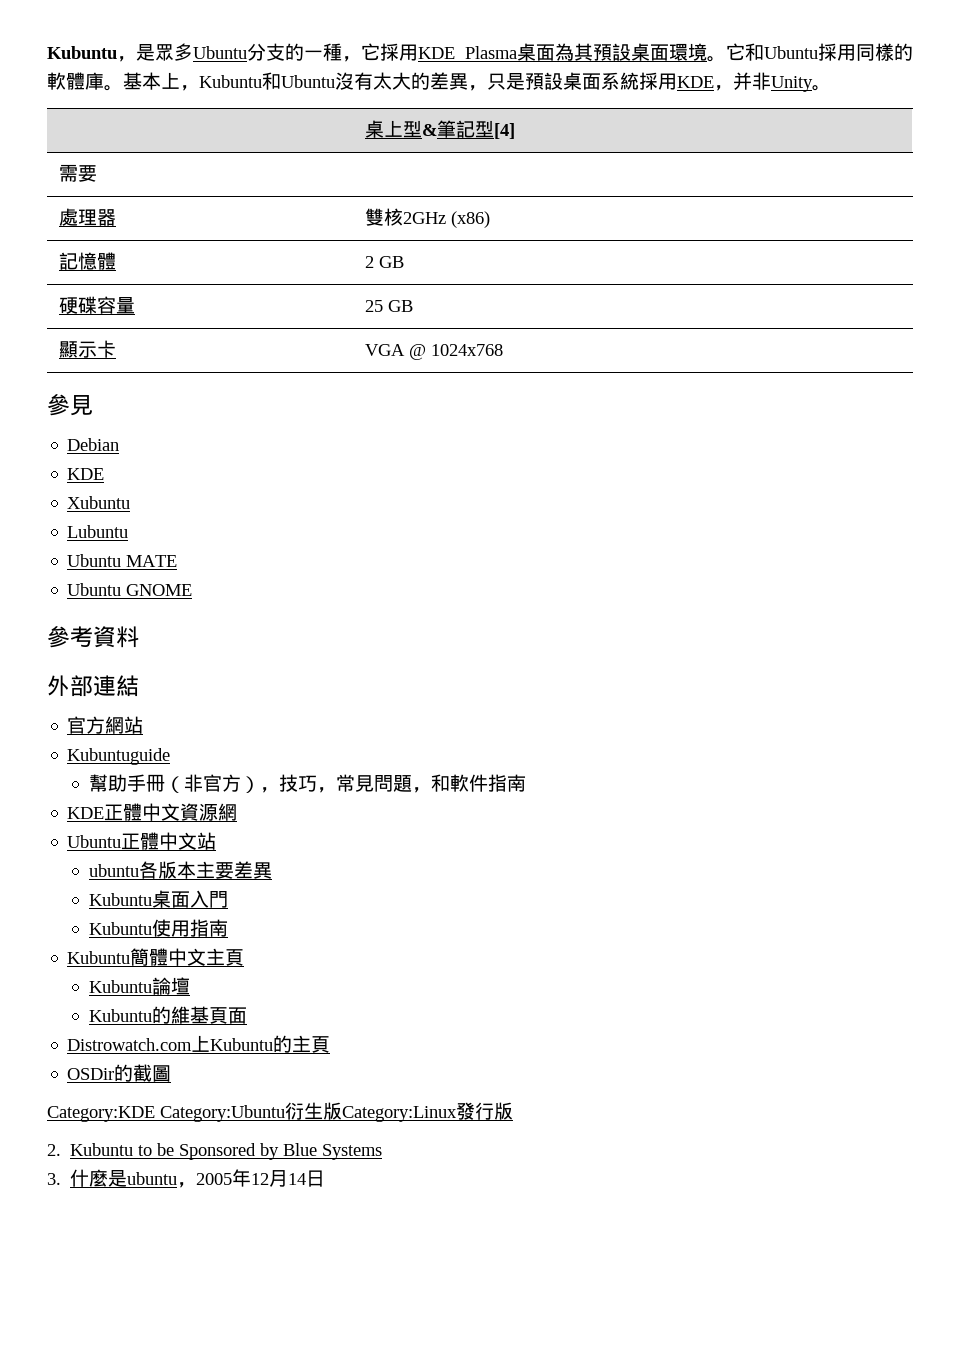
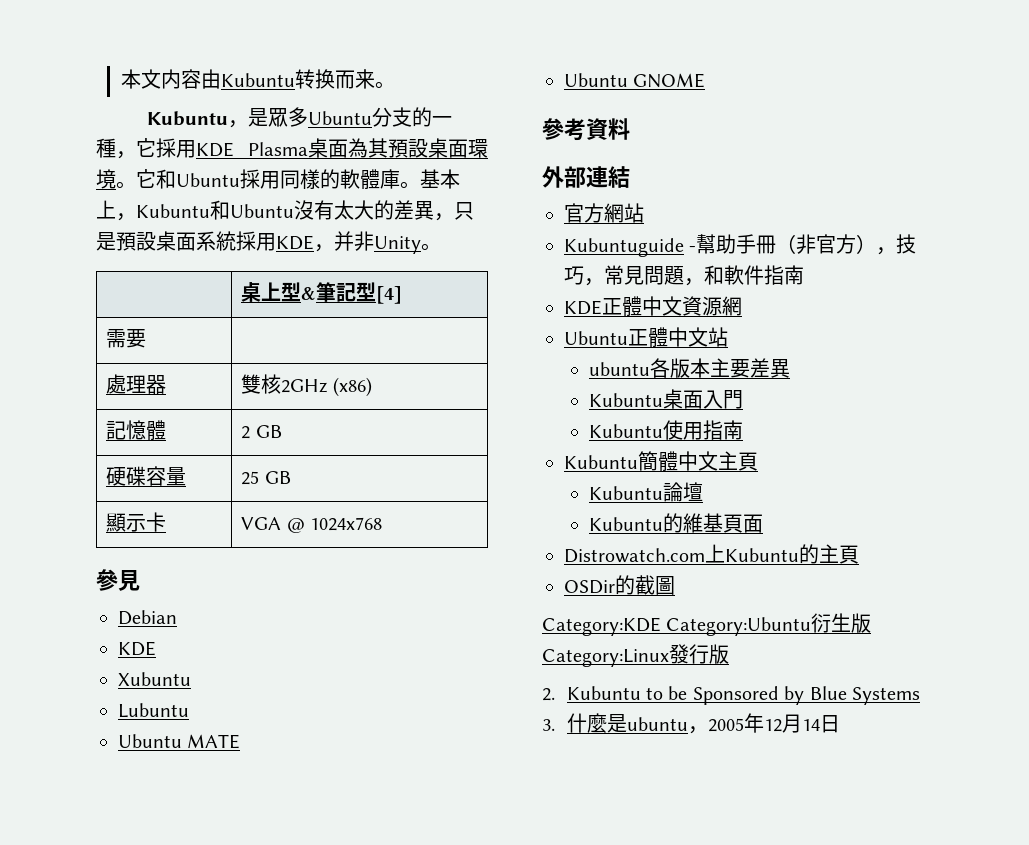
+ 本文内容由Kubuntu转换而来。
- Kubuntuguide
- 幫助手冊（非官方），技巧，常見問題，和軟件指南
+ Kubuntuguide -幫助手冊（非官方），技巧，常見問題，和軟件指南

